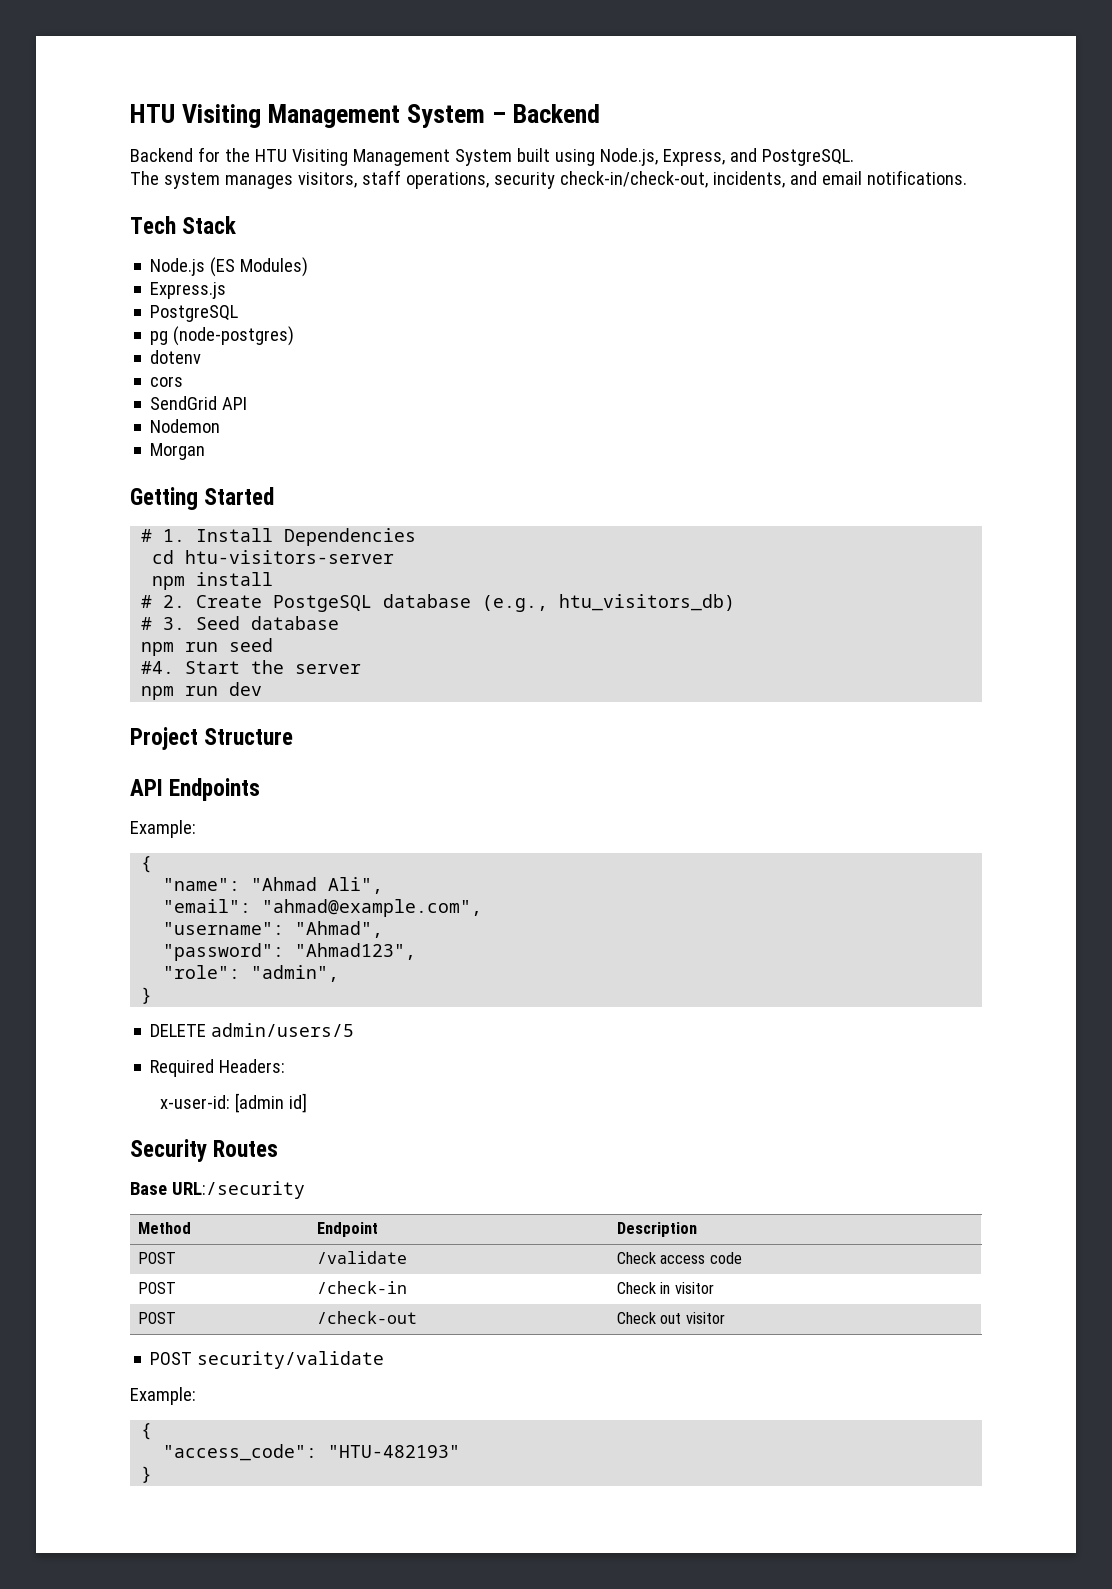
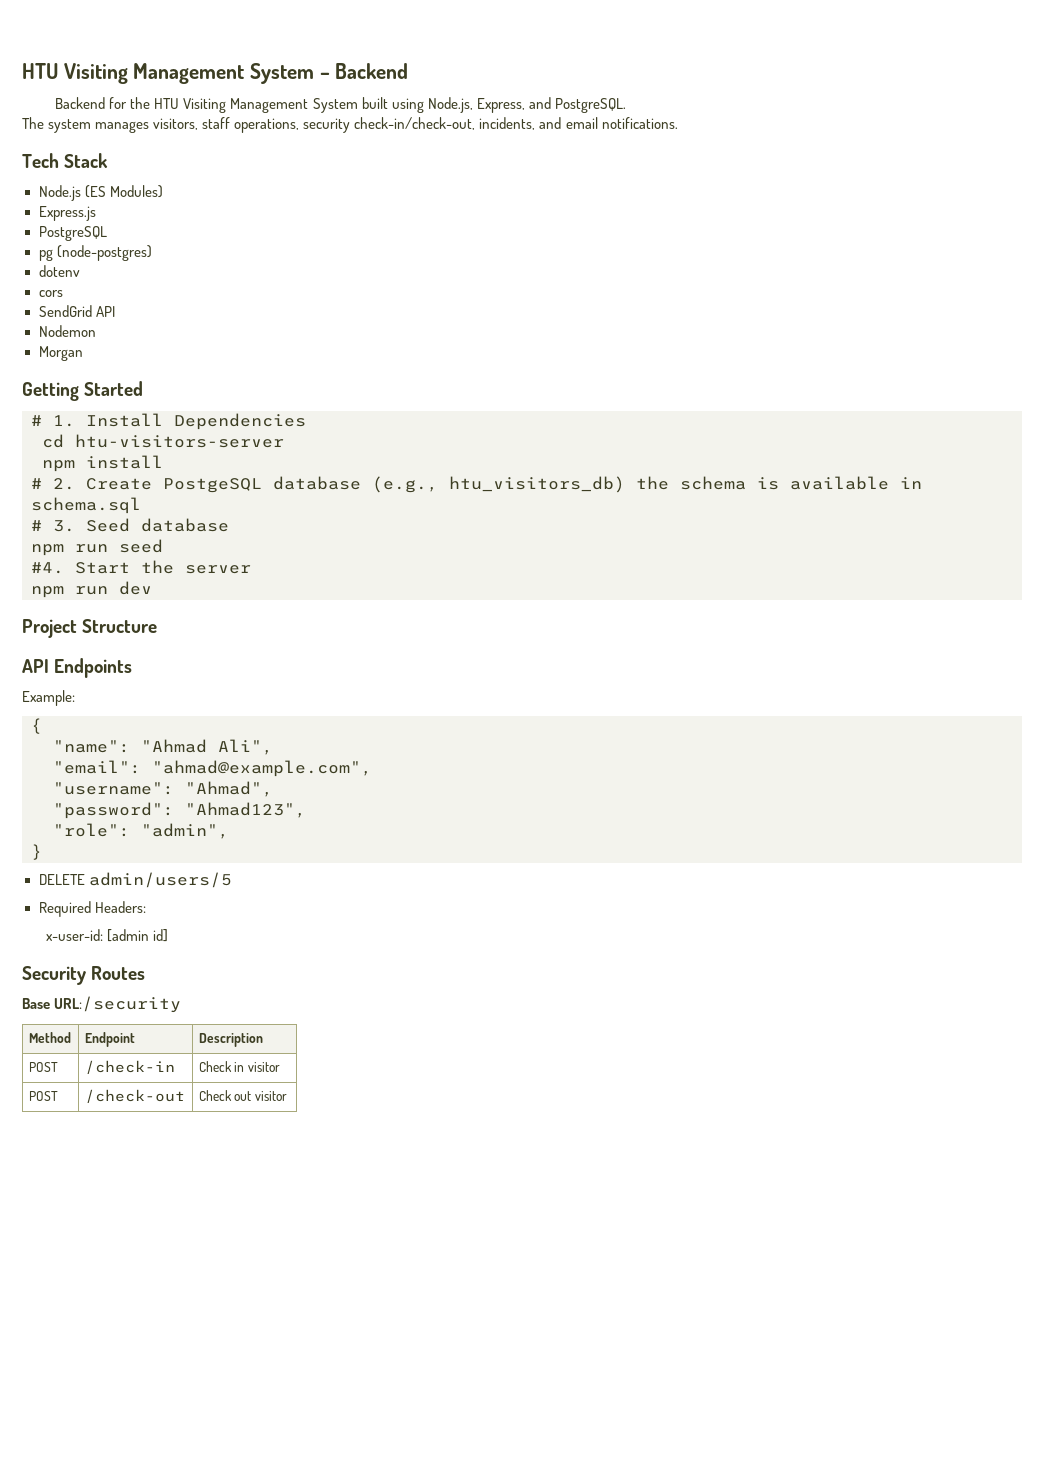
- # 2. Create PostgeSQL database (e.g., htu_visitors_db)
+ # 2. Create PostgeSQL database (e.g., htu_visitors_db) the schema is available in schema.sql
- POST | /validate | Check access code
- POST security/validate
- Example:
- {
- "access_code": "HTU-482193"
- }

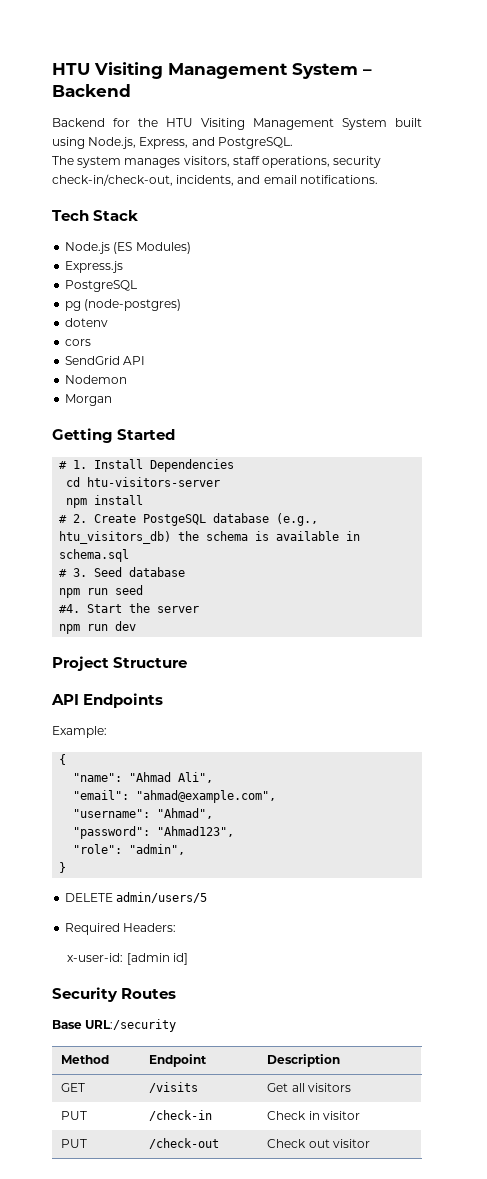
- POST | /check-in | Check in visitor
+ GET | /visits | Get all visitors
+ PUT | /check-in | Check in visitor
- POST | /check-out | Check out visitor
+ PUT | /check-out | Check out visitor

